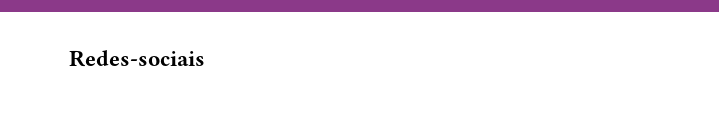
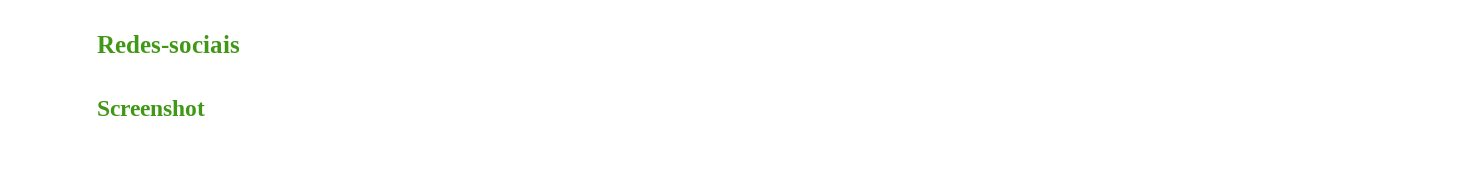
+ Screenshot

